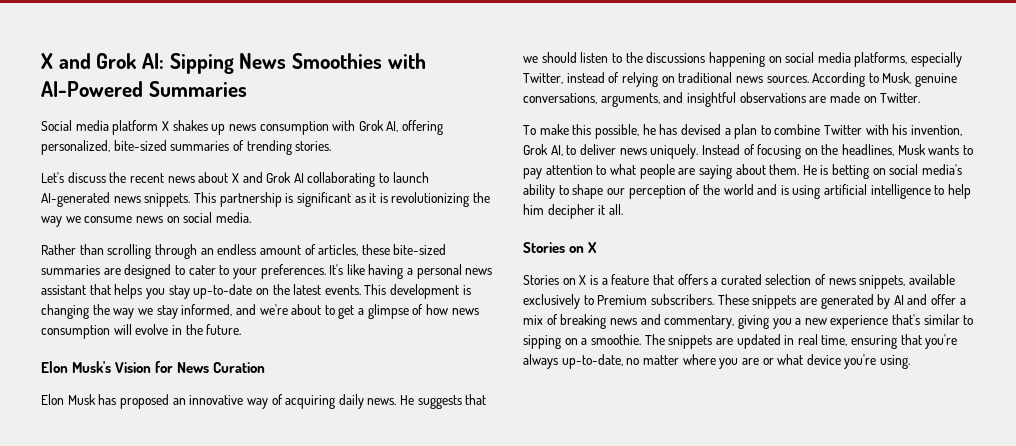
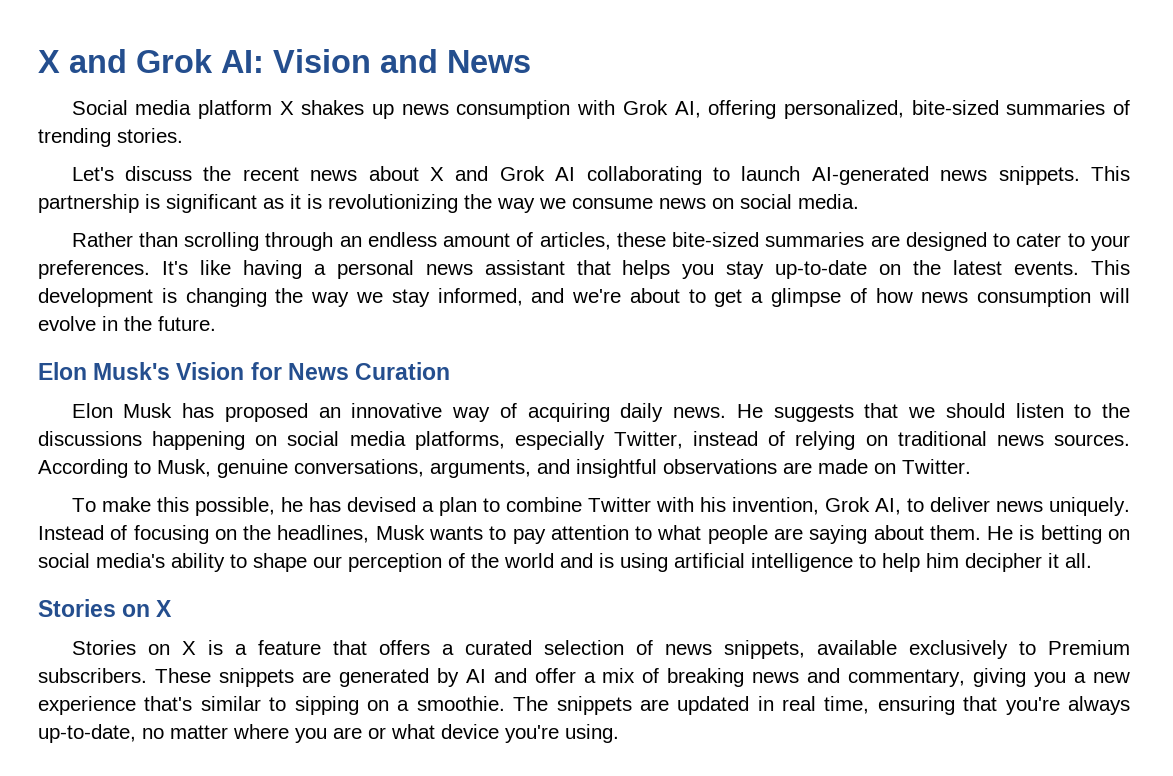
- X and Grok AI: Sipping News Smoothies with AI-Powered Summaries
+ X and Grok AI: Vision and News

